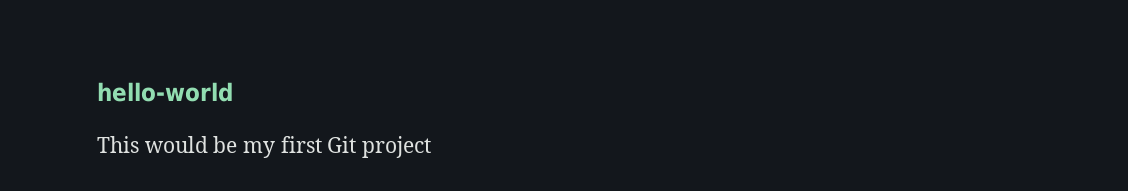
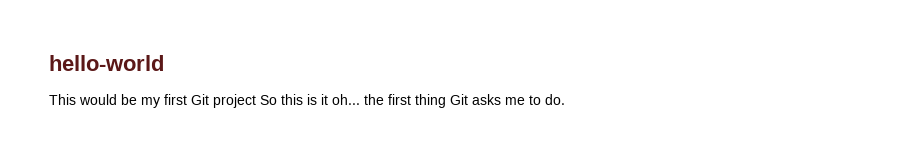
- This would be my first Git project
+ This would be my first Git project So this is it oh... the first thing Git asks me to do.

